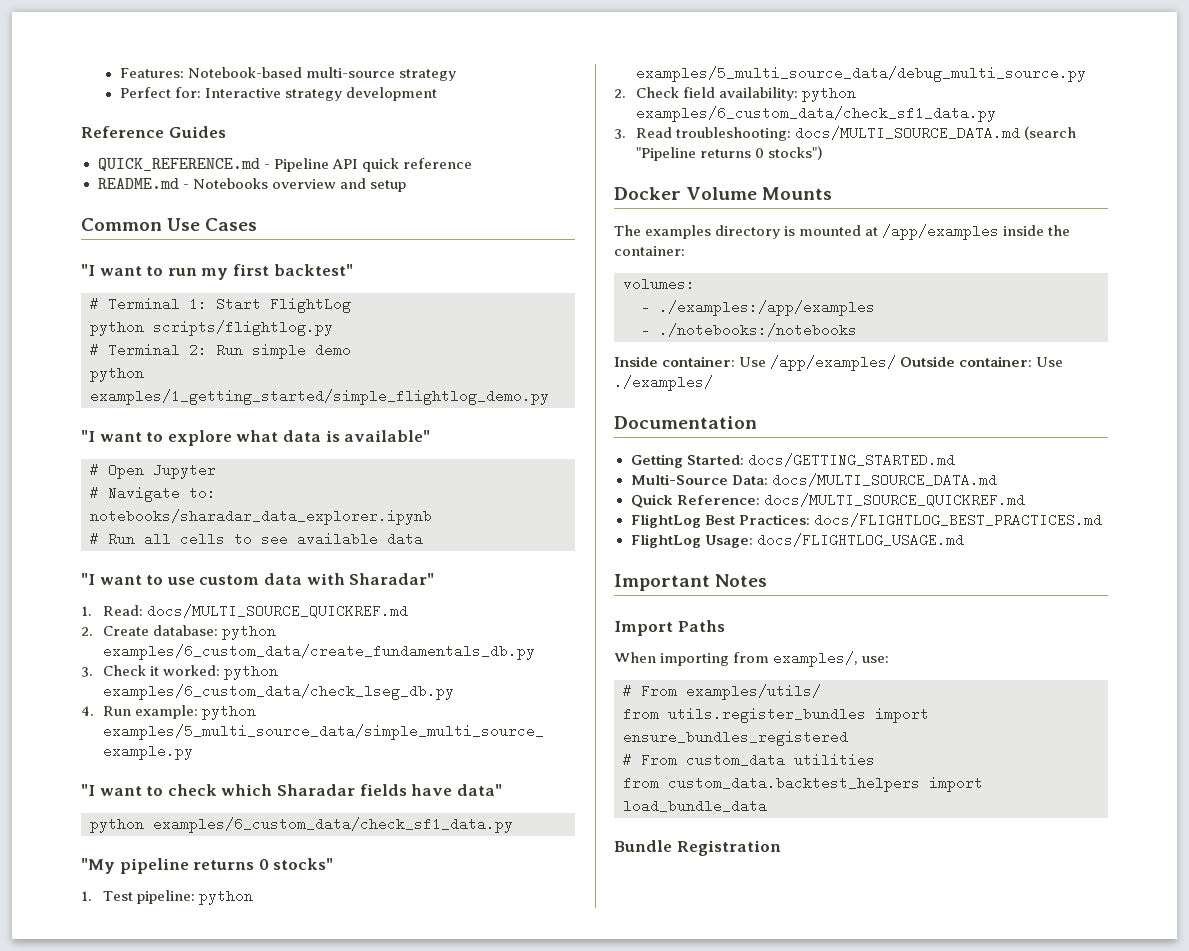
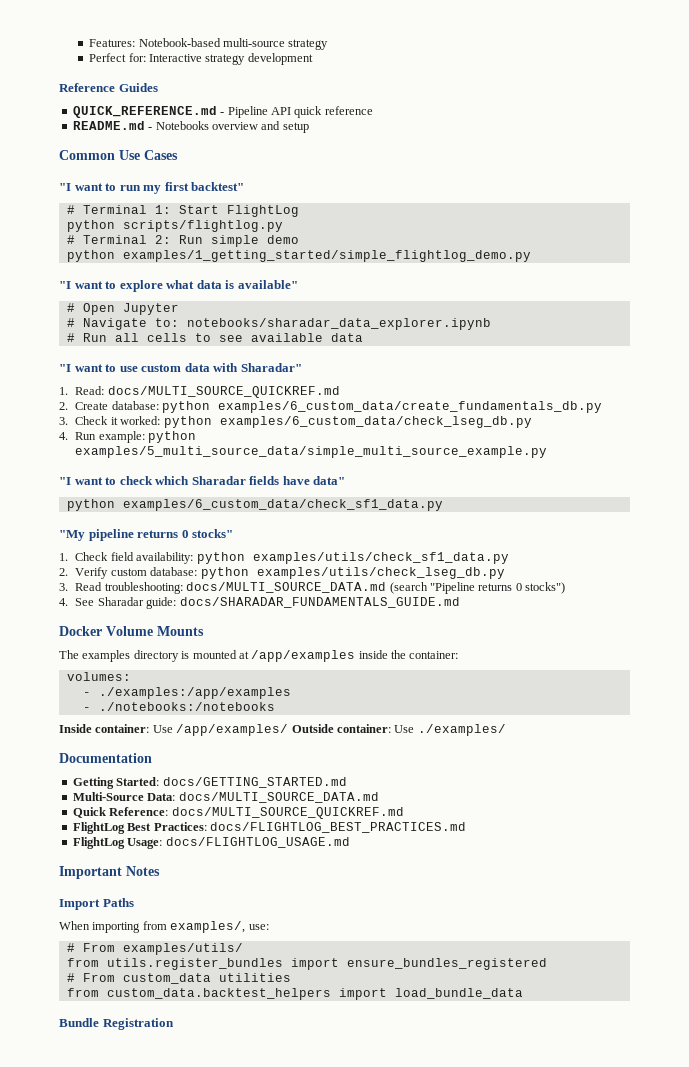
- 1. Test pipeline: python examples/5_multi_source_data/debug_multi_source.py
- 2. Check field availability: python examples/6_custom_data/check_sf1_data.py
+ 1. Check field availability: python examples/utils/check_sf1_data.py
+ 2. Verify custom database: python examples/utils/check_lseg_db.py
+ 4. See Sharadar guide: docs/SHARADAR_FUNDAMENTALS_GUIDE.md

